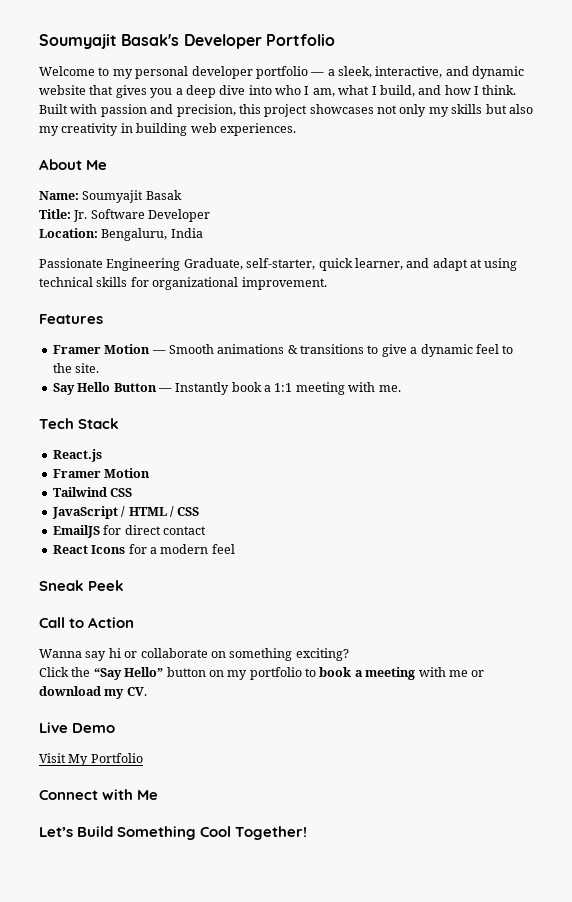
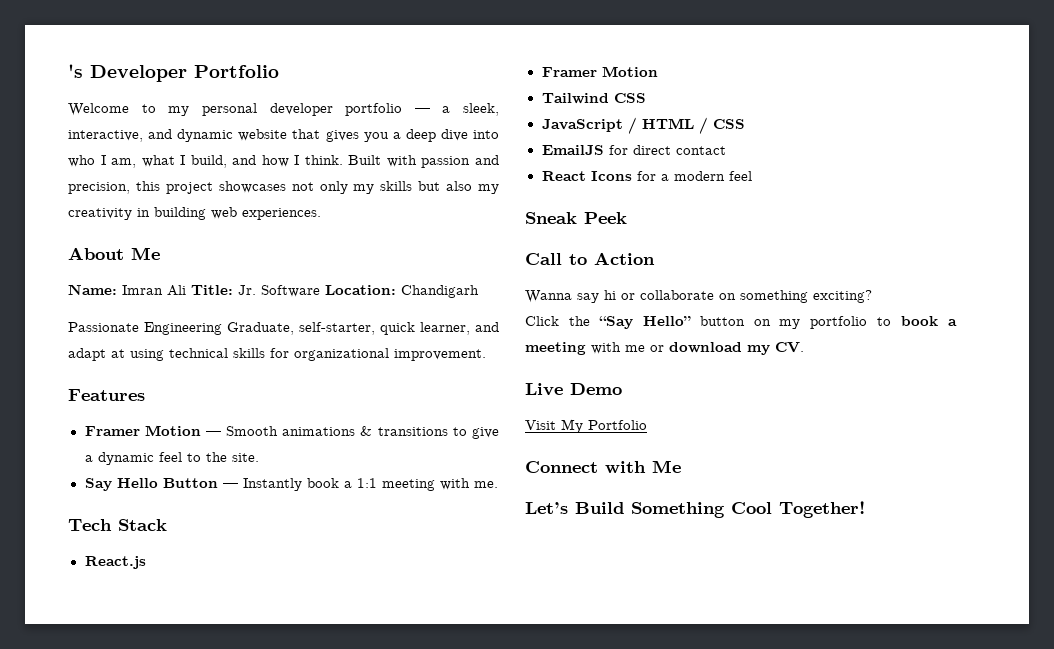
- Soumyajit Basak's Developer Portfolio
+ 's Developer Portfolio
- Name: Soumyajit Basak
- Title: Jr. Software Developer
- Location: Bengaluru, India
+ Name: Imran Ali Title: Jr. Software Location: Chandigarh

